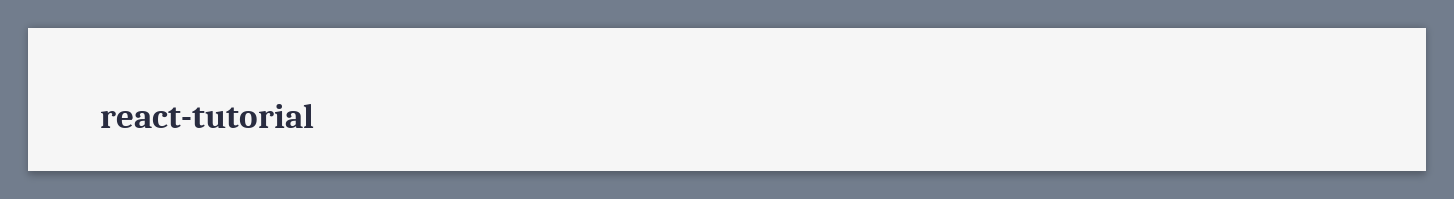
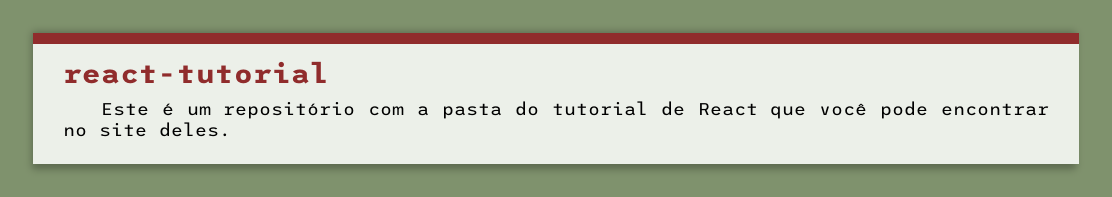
+ Este é um repositório com a pasta do tutorial de React que você pode encontrar no site deles.

